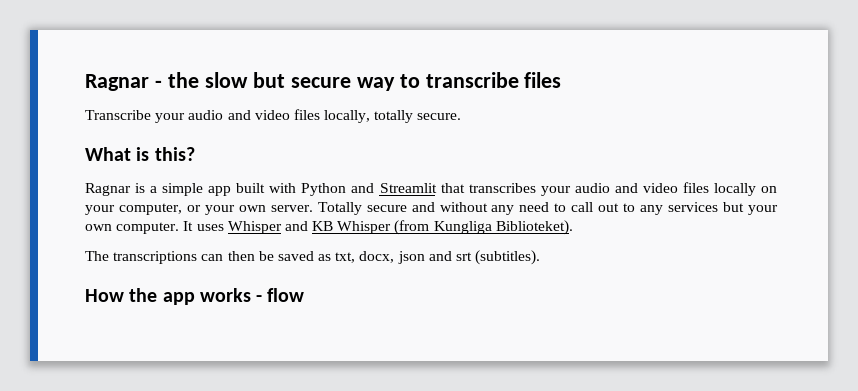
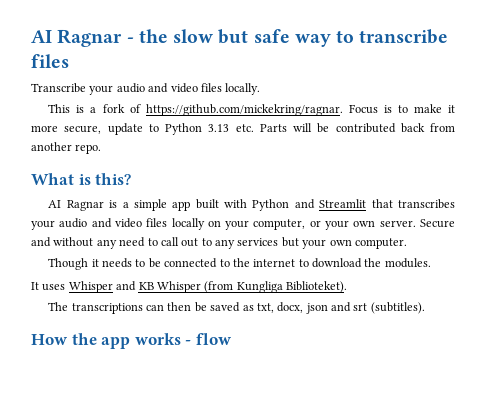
- Ragnar - the slow but secure way to transcribe files
+ AI Ragnar - the slow but safe way to transcribe files
- Transcribe your audio and video files locally, totally secure.
+ Transcribe your audio and video files locally.
+ This is a fork of https://github.com/mickekring/ragnar. Focus is to make it more secure, update to Python 3.13 etc. Parts will be contributed back from another repo.
- Ragnar is a simple app built with Python and Streamlit that transcribes your audio and video files locally on your computer, or your own server.
+ AI Ragnar is a simple app built with Python and Streamlit that transcribes your audio and video files locally on your computer, or your own server.
- Totally secure and without any need to call out to any services but your own computer. It uses Whisper and KB Whisper (from Kungliga Biblioteket).
+ Secure and without any need to call out to any services but your own computer.
+ Though it needs to be connected to the internet to download the modules.
+ It uses Whisper and KB Whisper (from Kungliga Biblioteket).

